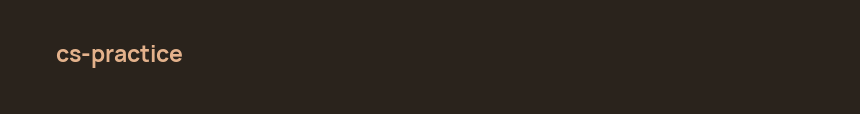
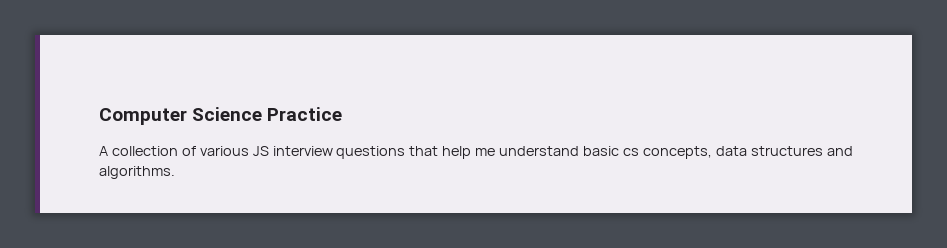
- cs-practice
+ Computer Science Practice
+ A collection of various JS interview questions that help me understand basic cs concepts, data structures and algorithms.

